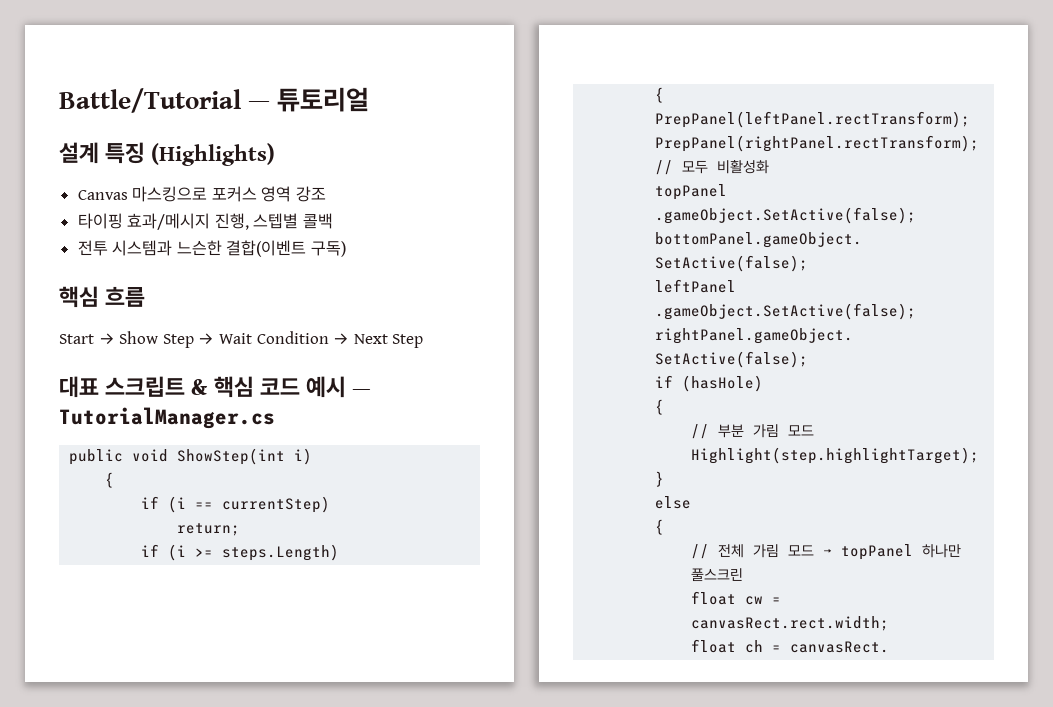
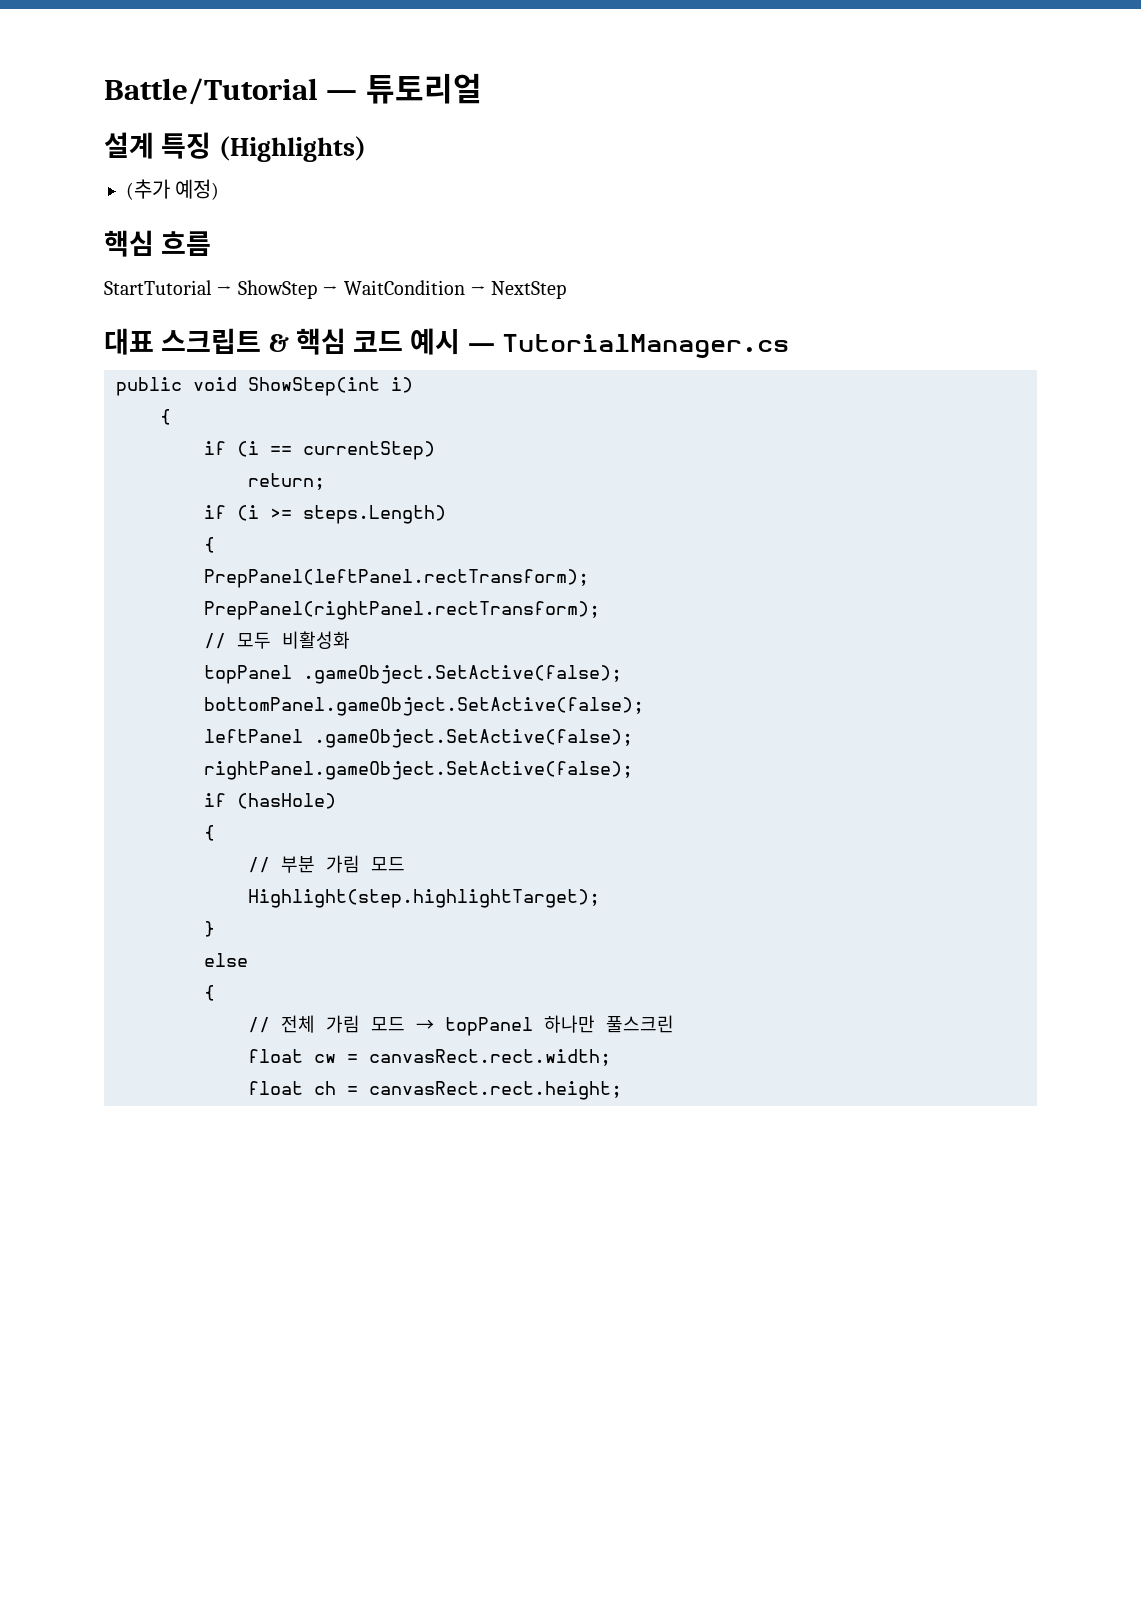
- Canvas 마스킹으로 포커스 영역 강조
- 타이핑 효과/메시지 진행, 스텝별 콜백
- 전투 시스템과 느슨한 결합(이벤트 구독)
+ (추가 예정)
  핵심 흐름
- Start → Show Step → Wait Condition → Next Step
+ StartTutorial → ShowStep → WaitCondition → NextStep
- float ch = canvasRect.
+ float ch = canvasRect.rect.height;

